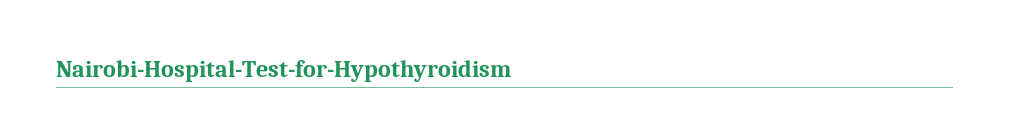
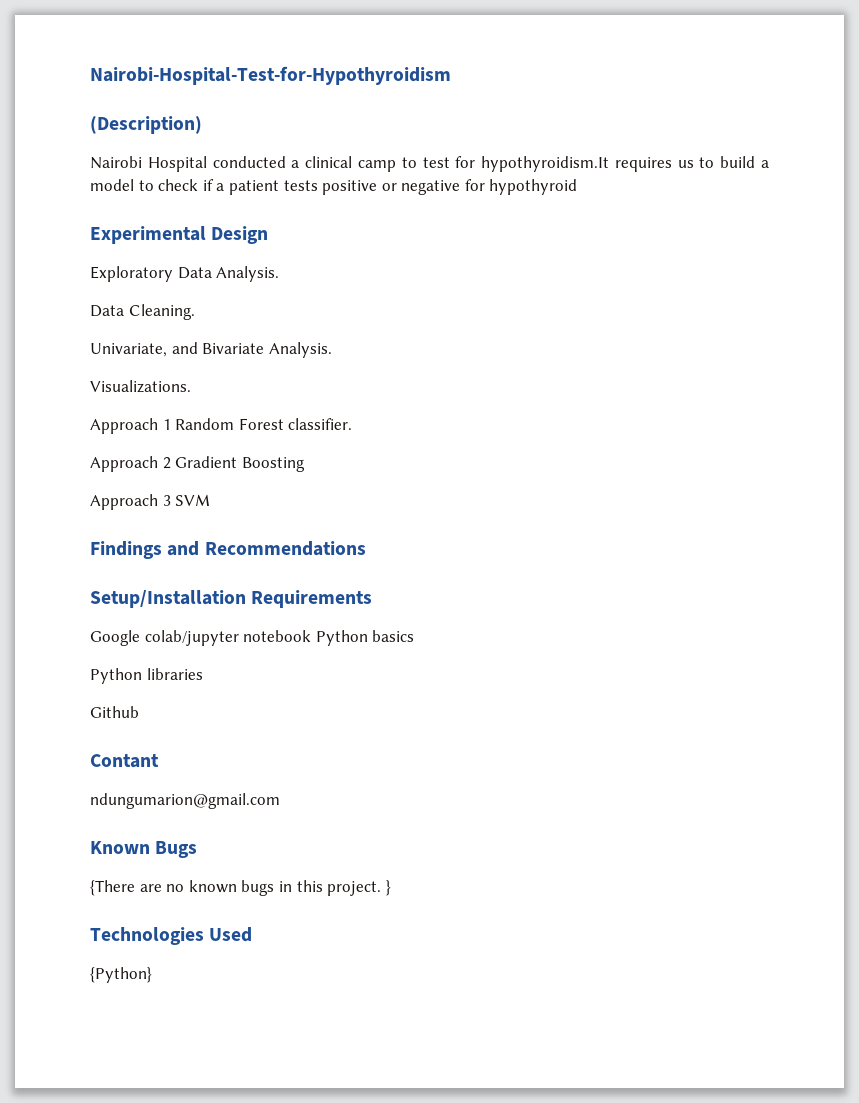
+ (Description)
+ Nairobi Hospital conducted a clinical camp to test for hypothyroidism.It requires us to build a model to check if a patient tests positive or negative for hypothyroid
+ Experimental Design
+ Exploratory Data Analysis.
+ Data Cleaning.
+ Univariate, and Bivariate Analysis.
+ Visualizations.
+ Approach 1 Random Forest classifier.
+ Approach 2 Gradient Boosting
+ Approach 3 SVM
+ Findings and Recommendations
+ Setup/Installation Requirements
+ Google colab/jupyter notebook Python basics
+ Python libraries
+ Github
+ Contant
+ ndungumarion@gmail.com
+ Known Bugs
+ {There are no known bugs in this project. }
+ Technologies Used
+ {Python}

